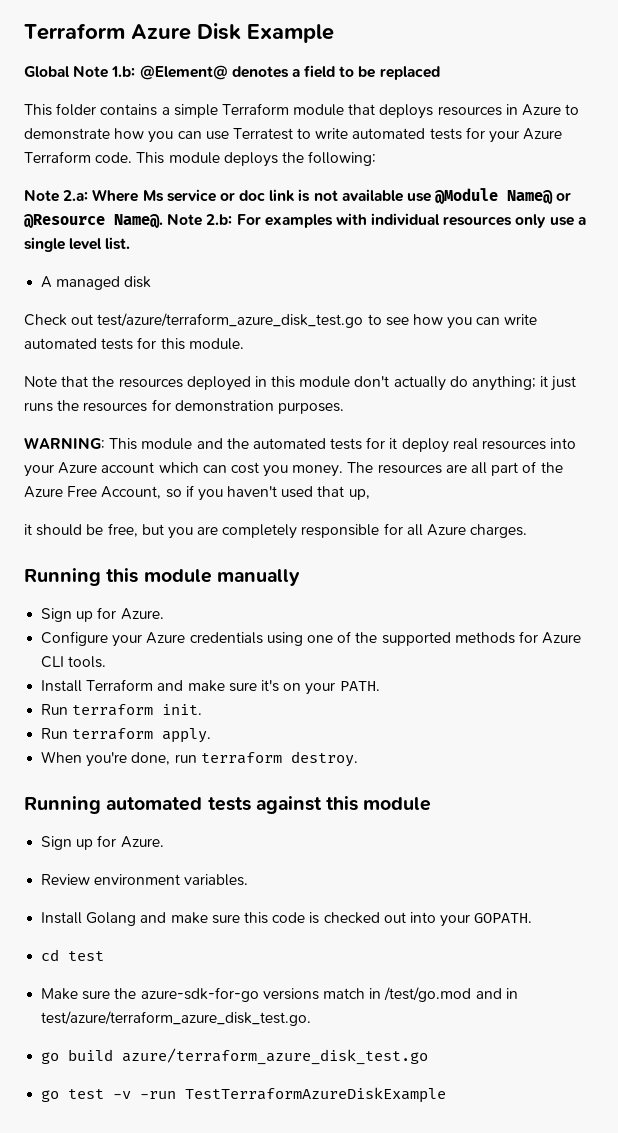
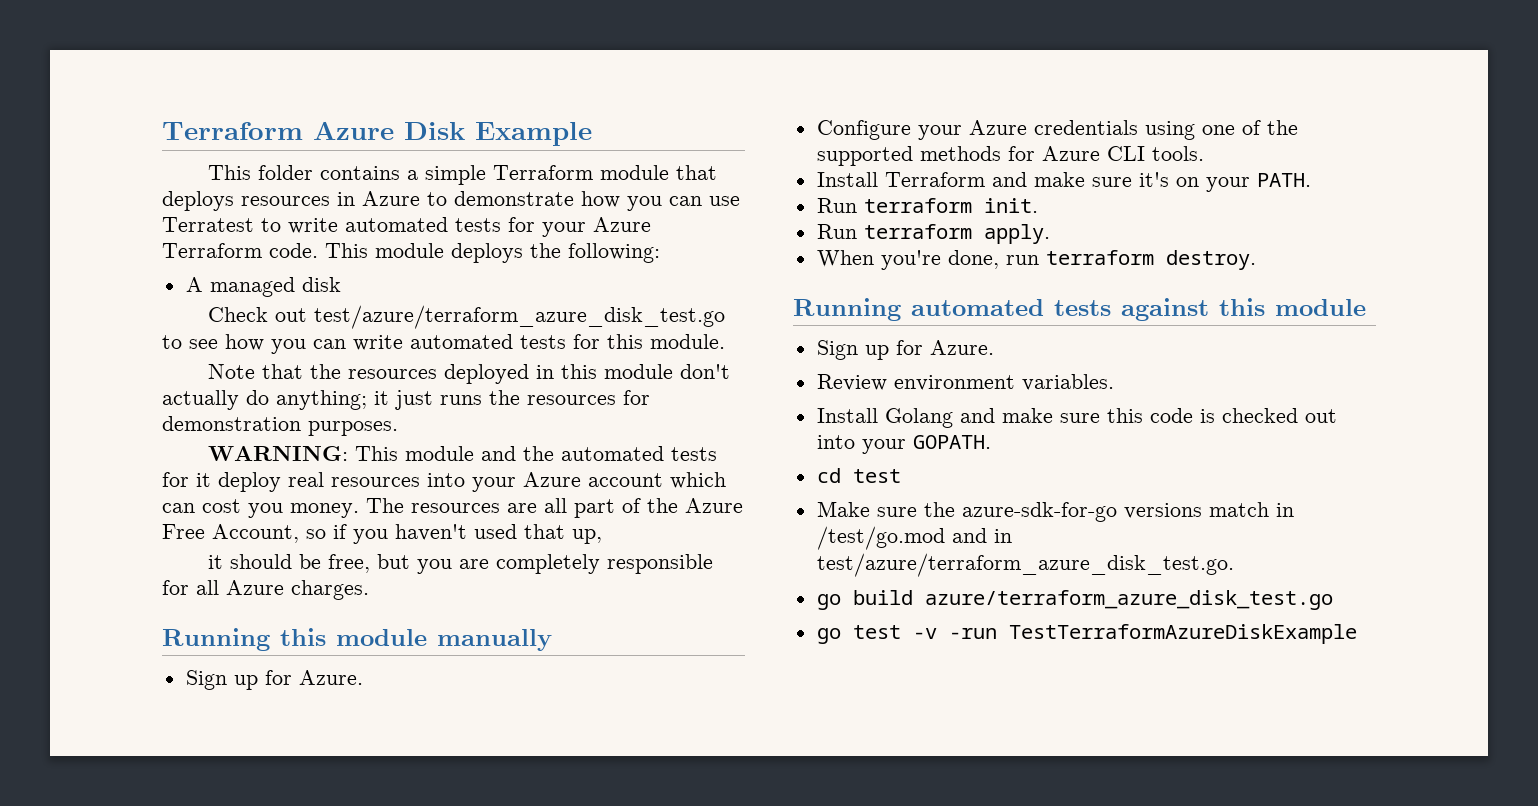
- Global Note 1.b: @Element@ denotes a field to be replaced
- Note 2.a: Where Ms service or doc link is not available use @Module Name@ or @Resource Name@. Note 2.b: For examples with individual resources only use a single level list.

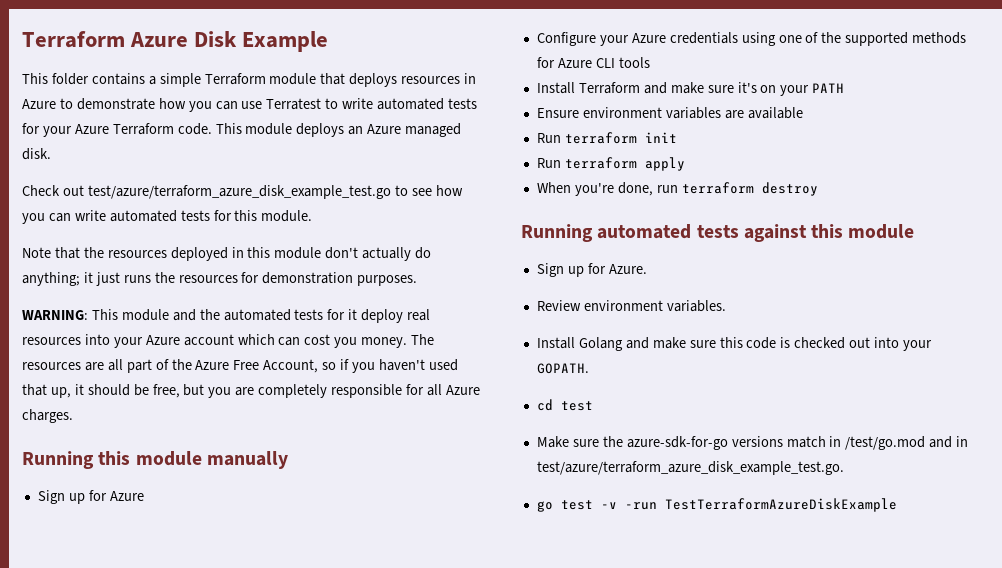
- This module deploys the following:
- A managed disk
+ This module deploys an Azure managed disk.
- Check out test/azure/terraform_azure_disk_test.go to see how you can write automated tests for this module.
+ Check out test/azure/terraform_azure_disk_example_test.go to see how you can write automated tests for this module.
- The resources are all part of the Azure Free Account, so if you haven't used that up,
- it should be free, but you are completely responsible for all Azure charges.
+ The resources are all part of the Azure Free Account, so if you haven't used that up, it should be free, but you are completely responsible for all Azure charges.
  Running this module manually
- Sign up for Azure.
+ Sign up for Azure
- Configure your Azure credentials using one of the supported methods for Azure CLI tools.
+ Configure your Azure credentials using one of the supported methods for Azure CLI tools
- Install Terraform and make sure it's on your PATH.
- Run terraform init.
- Run terraform apply.
+ Install Terraform and make sure it's on your PATH
+ Ensure environment variables are available
+ Run terraform init
+ Run terraform apply
- When you're done, run terraform destroy.
+ When you're done, run terraform destroy
- Make sure the azure-sdk-for-go versions match in /test/go.mod and in test/azure/terraform_azure_disk_test.go.
- go build azure/terraform_azure_disk_test.go
+ Make sure the azure-sdk-for-go versions match in /test/go.mod and in test/azure/terraform_azure_disk_example_test.go.

